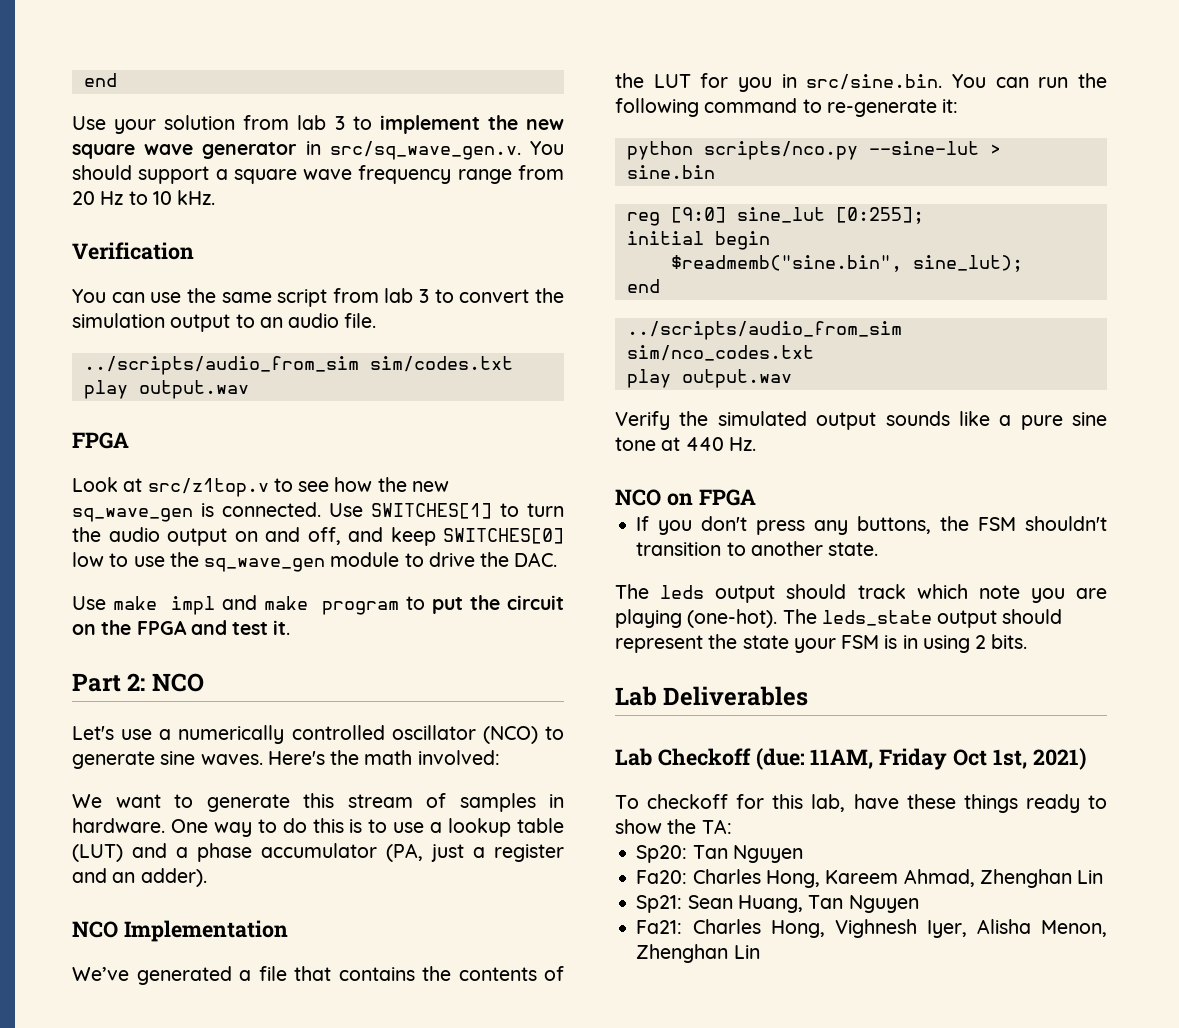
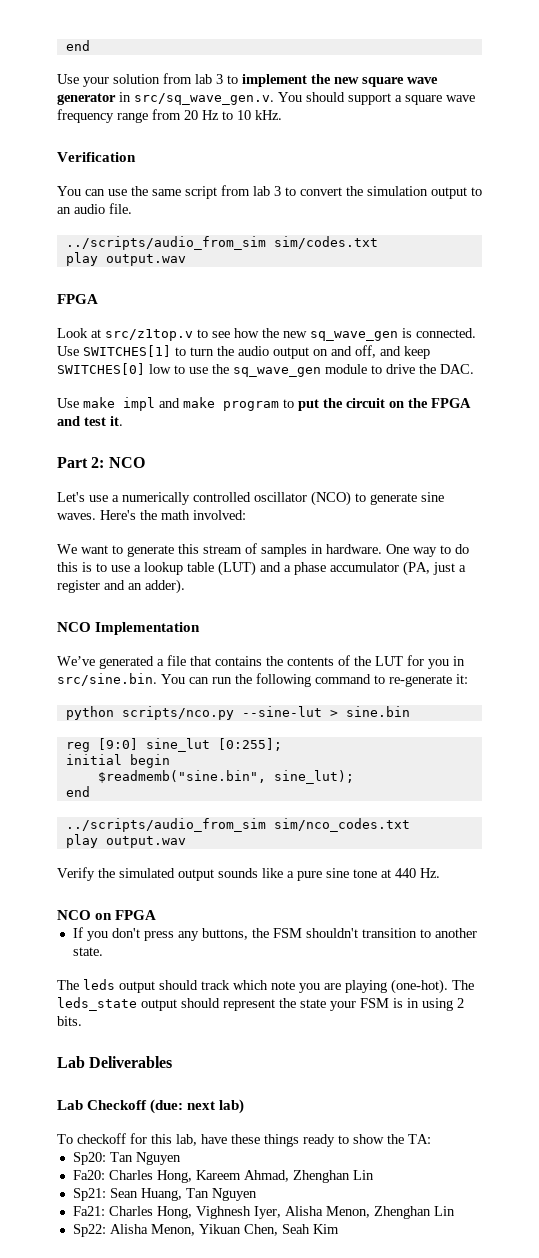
- Lab Checkoff (due: 11AM, Friday Oct 1st, 2021)
+ Lab Checkoff (due: next lab)
+ Sp22: Alisha Menon, Yikuan Chen, Seah Kim

